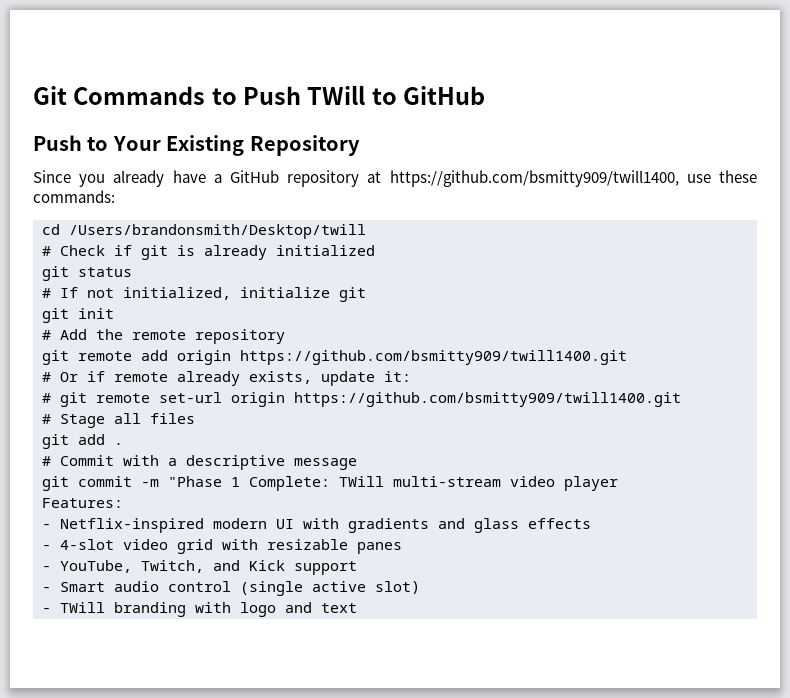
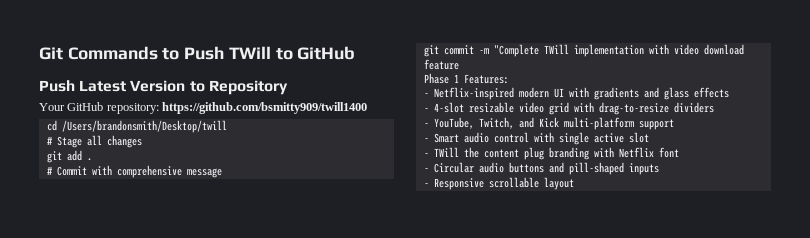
- Push to Your Existing Repository
- Since you already have a GitHub repository at https://github.com/bsmitty909/twill1400, use these commands:
+ Push Latest Version to Repository
+ Your GitHub repository: https://github.com/bsmitty909/twill1400
  cd /Users/brandonsmith/Desktop/twill
- # Check if git is already initialized
- git status
- # If not initialized, initialize git
- git init
- # Add the remote repository
- git remote add origin https://github.com/bsmitty909/twill1400.git
- # Or if remote already exists, update it:
- # git remote set-url origin https://github.com/bsmitty909/twill1400.git
- # Stage all files
+ # Stage all changes
- # Commit with a descriptive message
+ # Commit with comprehensive message
- git commit -m "Phase 1 Complete: TWill multi-stream video player
- Features:
+ git commit -m "Complete TWill implementation with video download feature
+ Phase 1 Features:
- - 4-slot video grid with resizable panes
+ - 4-slot resizable video grid with drag-to-resize dividers
- - YouTube, Twitch, and Kick support
+ - YouTube, Twitch, and Kick multi-platform support
- - Smart audio control (single active slot)
- - TWill branding with logo and text
+ - Smart audio control with single active slot
+ - TWill the content plug branding with Netflix font
+ - Circular audio buttons and pill-shaped inputs
+ - Responsive scrollable layout

